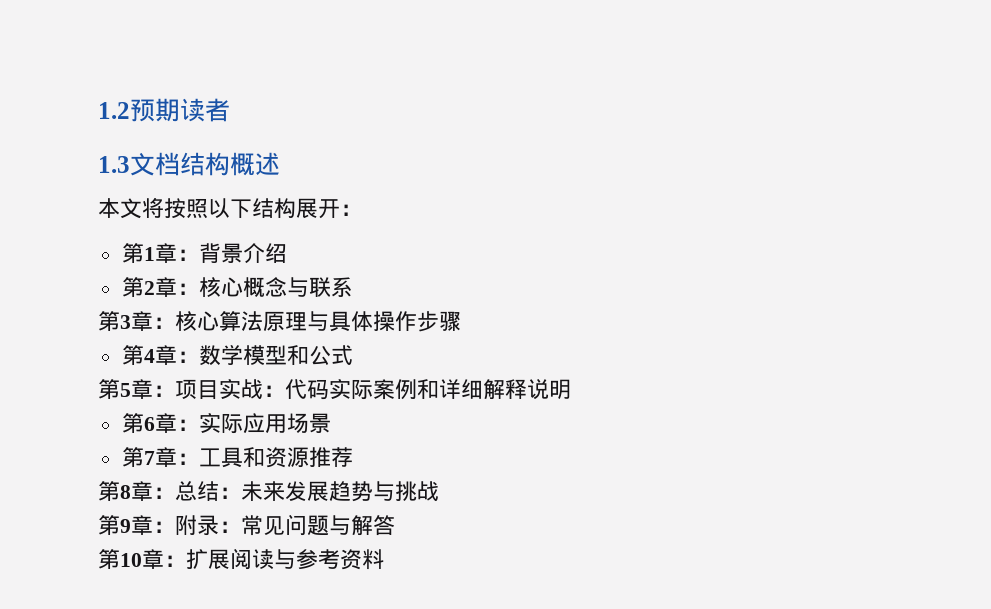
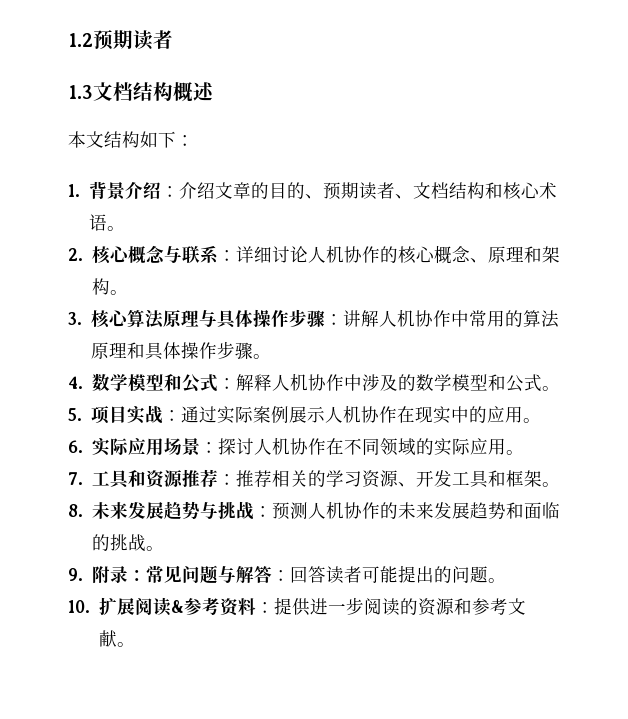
- 本文将按照以下结构展开：
- 第1章：背景介绍
- 第2章：核心概念与联系
- 第3章：核心算法原理与具体操作步骤
- 第4章：数学模型和公式
- 第5章：项目实战：代码实际案例和详细解释说明
- 第6章：实际应用场景
- 第7章：工具和资源推荐
- 第8章：总结：未来发展趋势与挑战
- 第9章：附录：常见问题与解答
- 第10章：扩展阅读与参考资料
+ 本文结构如下：
+ 1.背景介绍：介绍文章的目的、预期读者、文档结构和核心术语。
+ 2.核心概念与联系：详细讨论人机协作的核心概念、原理和架构。
+ 3.核心算法原理与具体操作步骤：讲解人机协作中常用的算法原理和具体操作步骤。
+ 4.数学模型和公式：解释人机协作中涉及的数学模型和公式。
+ 5.项目实战：通过实际案例展示人机协作在现实中的应用。
+ 6.实际应用场景：探讨人机协作在不同领域的实际应用。
+ 7.工具和资源推荐：推荐相关的学习资源、开发工具和框架。
+ 8.未来发展趋势与挑战：预测人机协作的未来发展趋势和面临的挑战。
+ 9.附录：常见问题与解答：回答读者可能提出的问题。
+ 10.扩展阅读&参考资料：提供进一步阅读的资源和参考文献。

